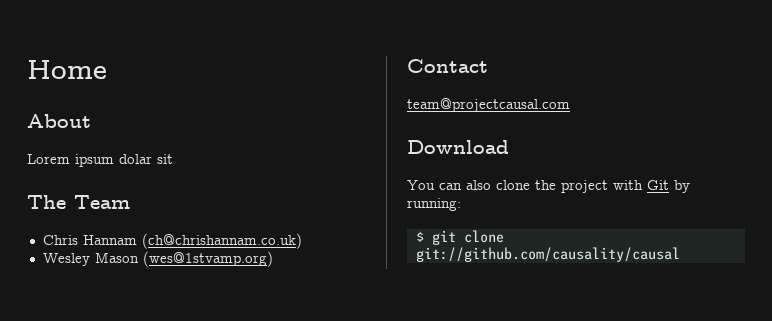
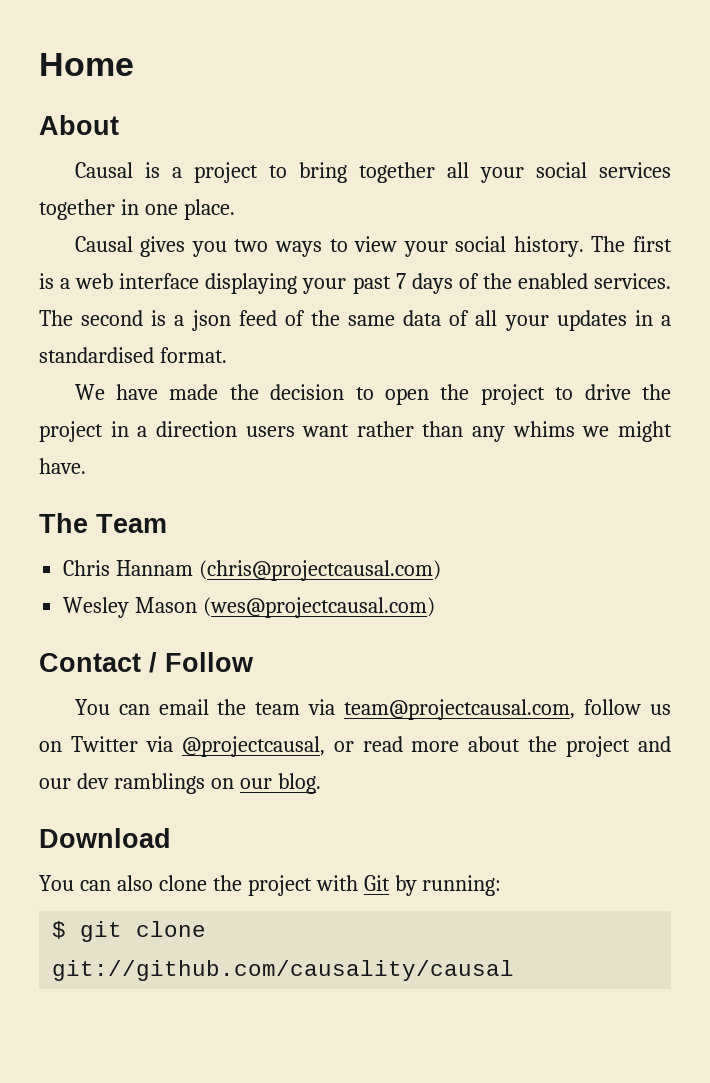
- Lorem ipsum dolar sit
+ Causal is a project to bring together all your social services together in one place.
+ Causal gives you two ways to view your social history. The first is a web interface displaying your past 7 days of the enabled services. The second is a json feed of the same data of all your updates in a standardised format.
+ We have made the decision to open the project to drive the project in a direction users want rather than any whims we might have.
- Chris Hannam (ch@chrishannam.co.uk)
+ Chris Hannam (chris@projectcausal.com)
- Wesley Mason (wes@1stvamp.org)
+ Wesley Mason (wes@projectcausal.com)
- Contact
- team@projectcausal.com
+ Contact / Follow
+ You can email the team via team@projectcausal.com, follow us on Twitter via @projectcausal, or read more about the project and our dev ramblings on our blog.

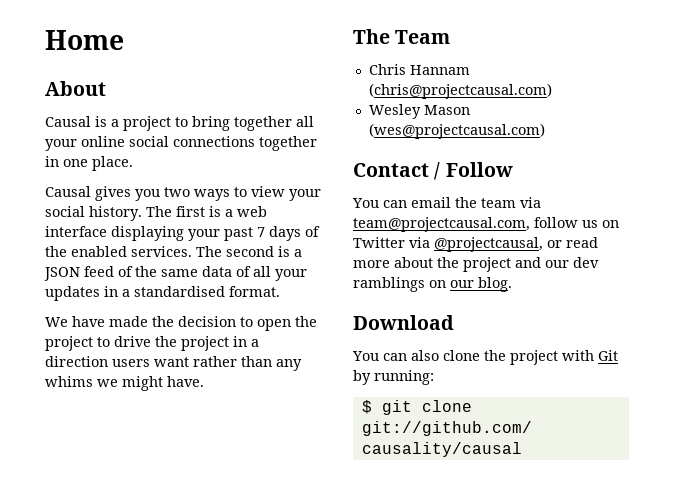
- Causal is a project to bring together all your social services together in one place.
+ Causal is a project to bring together all your online social connections together in one place.
- The second is a json feed of the same data of all your updates in a standardised format.
+ The second is a JSON feed of the same data of all your updates in a standardised format.

